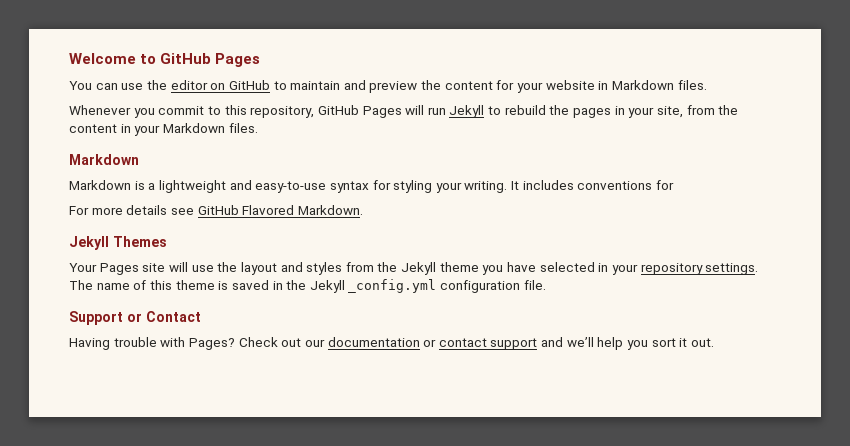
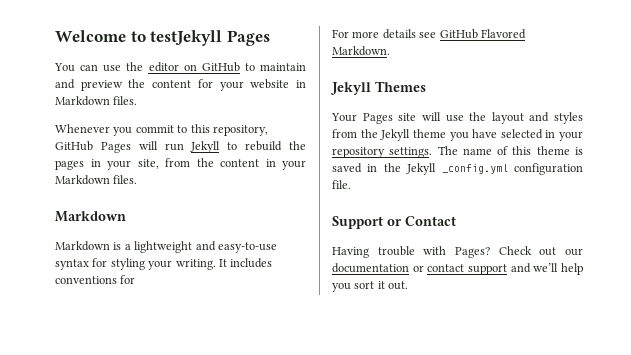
- Welcome to GitHub Pages
+ Welcome to testJekyll Pages

